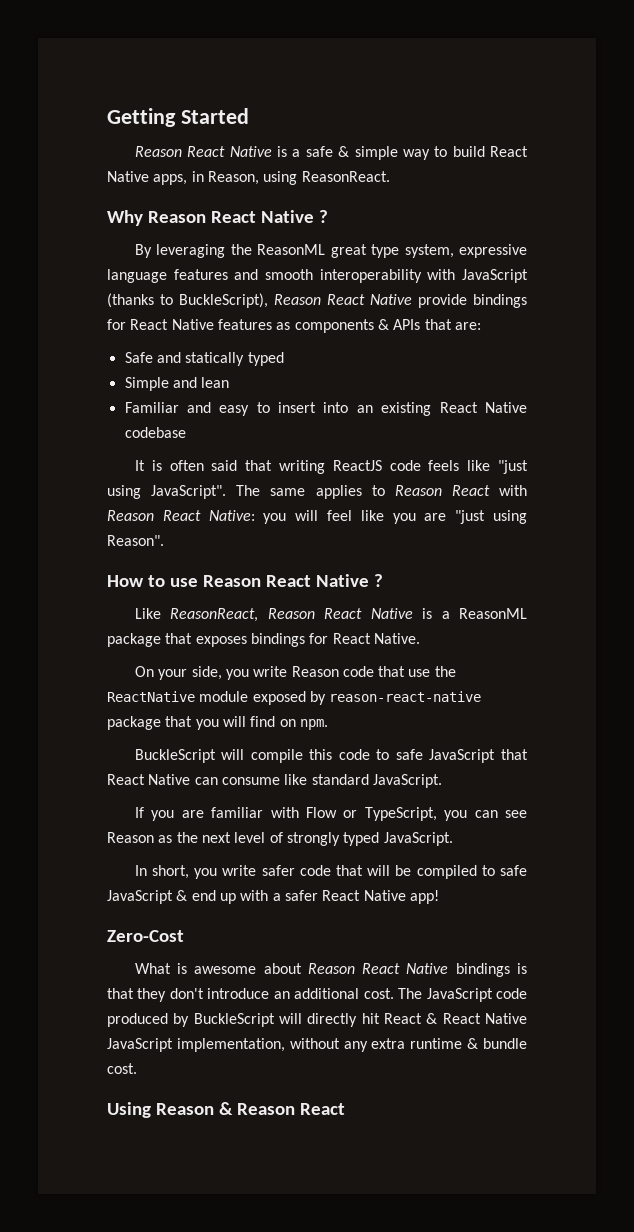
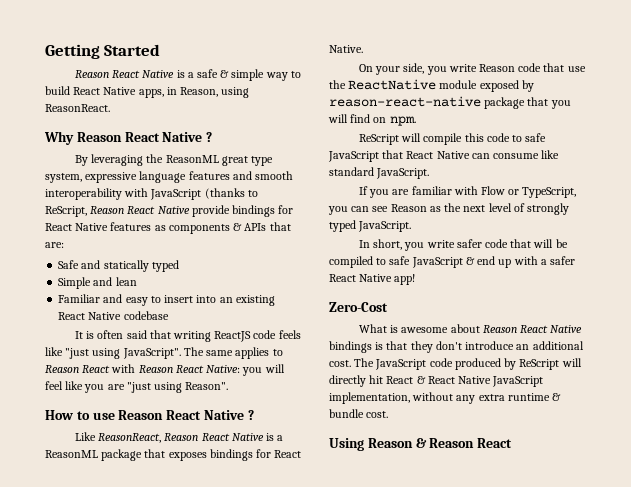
- By leveraging the ReasonML great type system, expressive language features and smooth interoperability with JavaScript (thanks to BuckleScript), Reason React Native provide bindings for React Native features as components & APIs that are:
+ By leveraging the ReasonML great type system, expressive language features and smooth interoperability with JavaScript (thanks to ReScript, Reason React Native provide bindings for React Native features as components & APIs that are:
- BuckleScript will compile this code to safe JavaScript that React Native can consume like standard JavaScript.
+ ReScript will compile this code to safe JavaScript that React Native can consume like standard JavaScript.
- The JavaScript code produced by BuckleScript will directly hit React & React Native JavaScript implementation, without any extra runtime & bundle cost.
+ The JavaScript code produced by ReScript will directly hit React & React Native JavaScript implementation, without any extra runtime & bundle cost.

